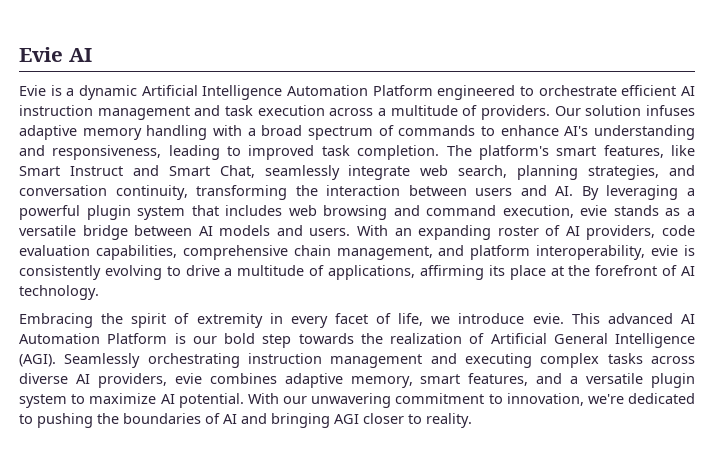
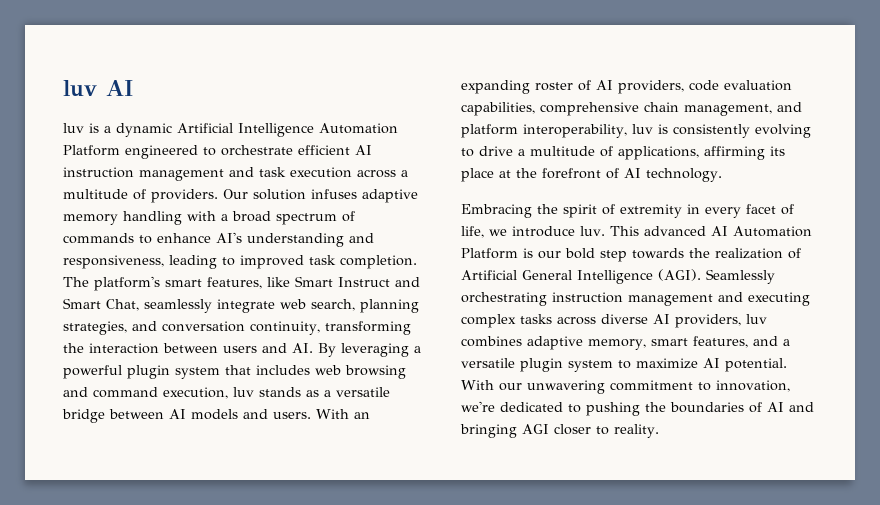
- Evie AI
+ luv AI
- Evie is a dynamic Artificial Intelligence Automation Platform engineered to orchestrate efficient AI instruction management and task execution across a multitude of providers.
+ luv is a dynamic Artificial Intelligence Automation Platform engineered to orchestrate efficient AI instruction management and task execution across a multitude of providers.
- The platform's smart features, like Smart Instruct and Smart Chat, seamlessly integrate web search, planning strategies, and conversation continuity, transforming the interaction between users and AI. By leveraging a powerful plugin system that includes web browsing and command execution, evie stands as a versatile bridge between AI models and users.
+ The platform's smart features, like Smart Instruct and Smart Chat, seamlessly integrate web search, planning strategies, and conversation continuity, transforming the interaction between users and AI. By leveraging a powerful plugin system that includes web browsing and command execution, luv stands as a versatile bridge between AI models and users.
- With an expanding roster of AI providers, code evaluation capabilities, comprehensive chain management, and platform interoperability, evie is consistently evolving to drive a multitude of applications, affirming its place at the forefront of AI technology.
+ With an expanding roster of AI providers, code evaluation capabilities, comprehensive chain management, and platform interoperability, luv is consistently evolving to drive a multitude of applications, affirming its place at the forefront of AI technology.
- Embracing the spirit of extremity in every facet of life, we introduce evie.
+ Embracing the spirit of extremity in every facet of life, we introduce luv.
- Seamlessly orchestrating instruction management and executing complex tasks across diverse AI providers, evie combines adaptive memory, smart features, and a versatile plugin system to maximize AI potential.
+ Seamlessly orchestrating instruction management and executing complex tasks across diverse AI providers, luv combines adaptive memory, smart features, and a versatile plugin system to maximize AI potential.

